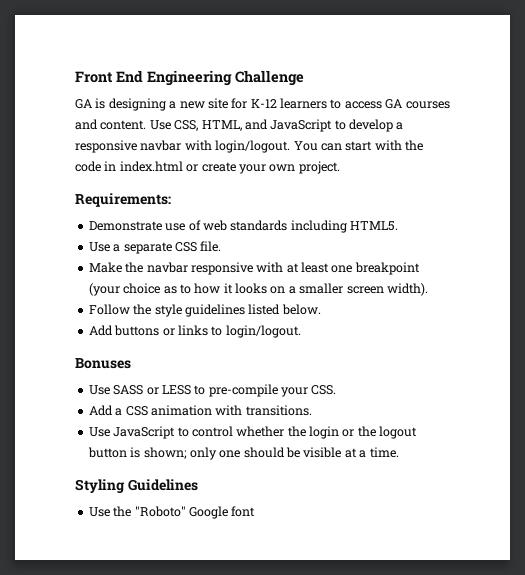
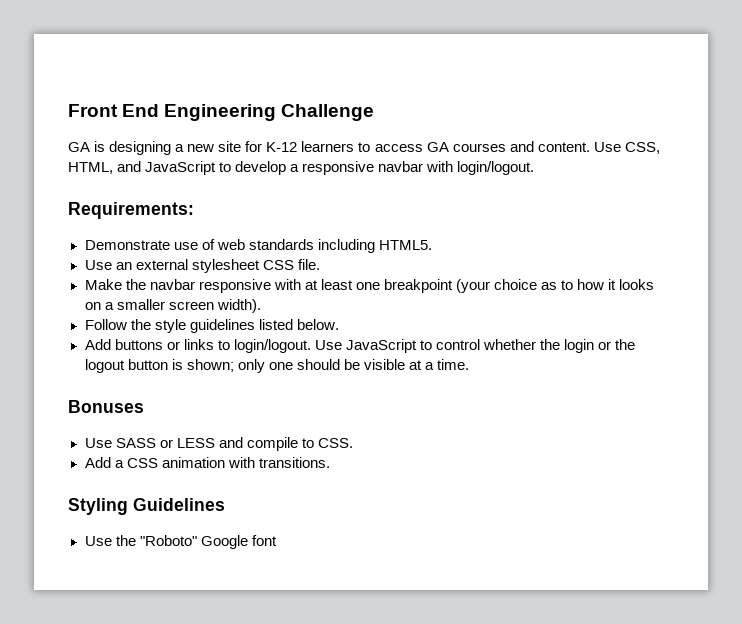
- You can start with the code in index.html or create your own project.
- Use a separate CSS file.
+ Use an external stylesheet CSS file.
- Add buttons or links to login/logout.
- Bonuses
- Use SASS or LESS to pre-compile your CSS.
- Add a CSS animation with transitions.
- Use JavaScript to control whether the login or the logout button is shown; only one should be visible at a time.
+ Add buttons or links to login/logout. Use JavaScript to control whether the login or the logout button is shown; only one should be visible at a time.
+ Bonuses
+ Use SASS or LESS and compile to CSS.
+ Add a CSS animation with transitions.

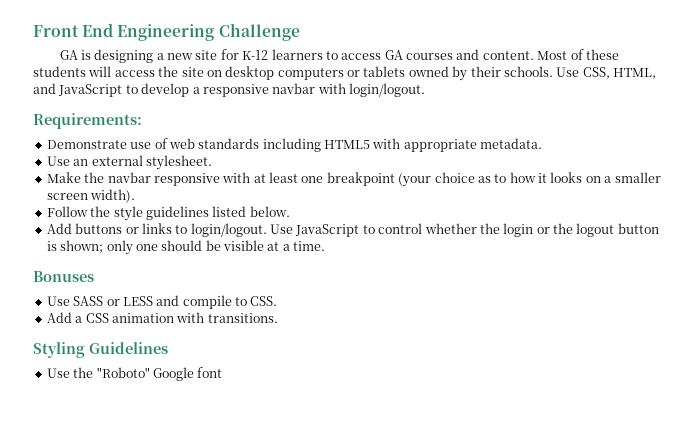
+ Most of these students will access the site on desktop computers or tablets owned by their schools.
- Demonstrate use of web standards including HTML5.
+ Demonstrate use of web standards including HTML5 with appropriate metadata.
- Use an external stylesheet CSS file.
+ Use an external stylesheet.

